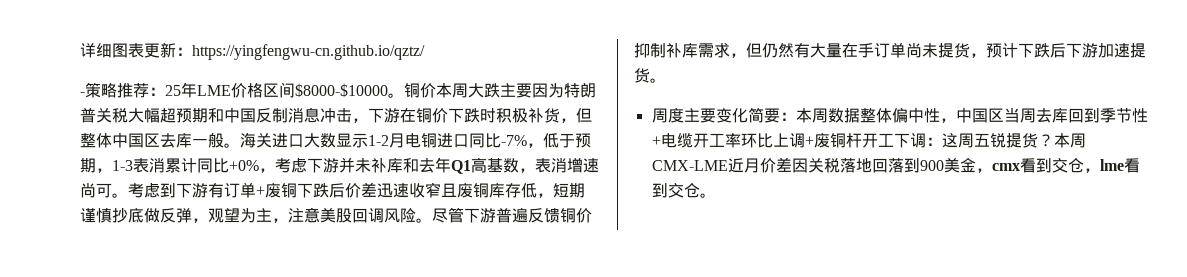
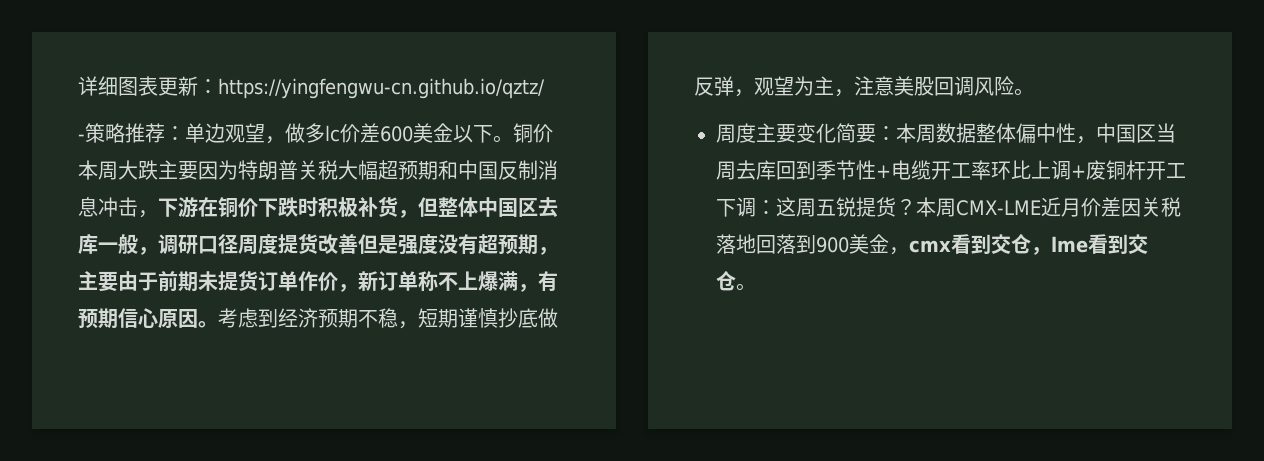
- -策略推荐：25年LME价格区间$8000-$10000。
+ -策略推荐：单边观望，做多lc价差600美金以下。
- 铜价本周大跌主要因为特朗普关税大幅超预期和中国反制消息冲击，下游在铜价下跌时积极补货，但整体中国区去库一般。海关进口大数显示1-2月电铜进口同比-7%，低于预期，1-3表消累计同比+0%，考虑下游并未补库和去年Q1高基数，表消增速尚可。考虑到下游有订单+废铜下跌后价差迅速收窄且废铜库存低，短期谨慎抄底做反弹，观望为主，注意美股回调风险。尽管下游普遍反馈铜价抑制补库需求，但仍然有大量在手订单尚未提货，预计下跌后下游加速提货。
+ 铜价本周大跌主要因为特朗普关税大幅超预期和中国反制消息冲击，下游在铜价下跌时积极补货，但整体中国区去库一般，调研口径周度提货改善但是强度没有超预期，主要由于前期未提货订单作价，新订单称不上爆满，有预期信心原因。考虑到经济预期不稳，短期谨慎抄底做反弹，观望为主，注意美股回调风险。

